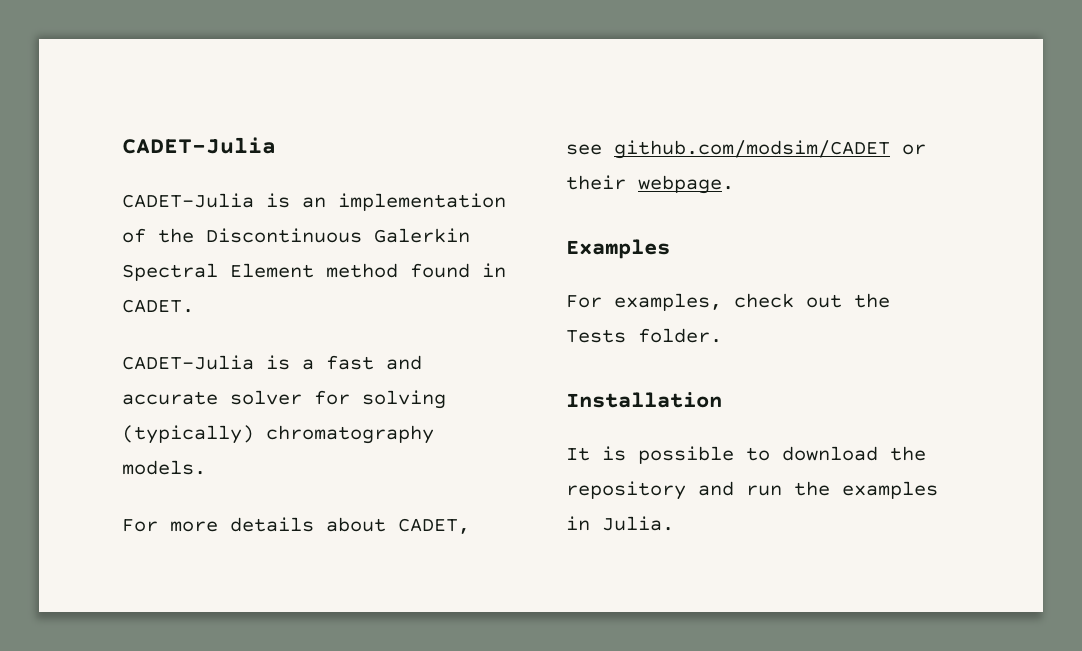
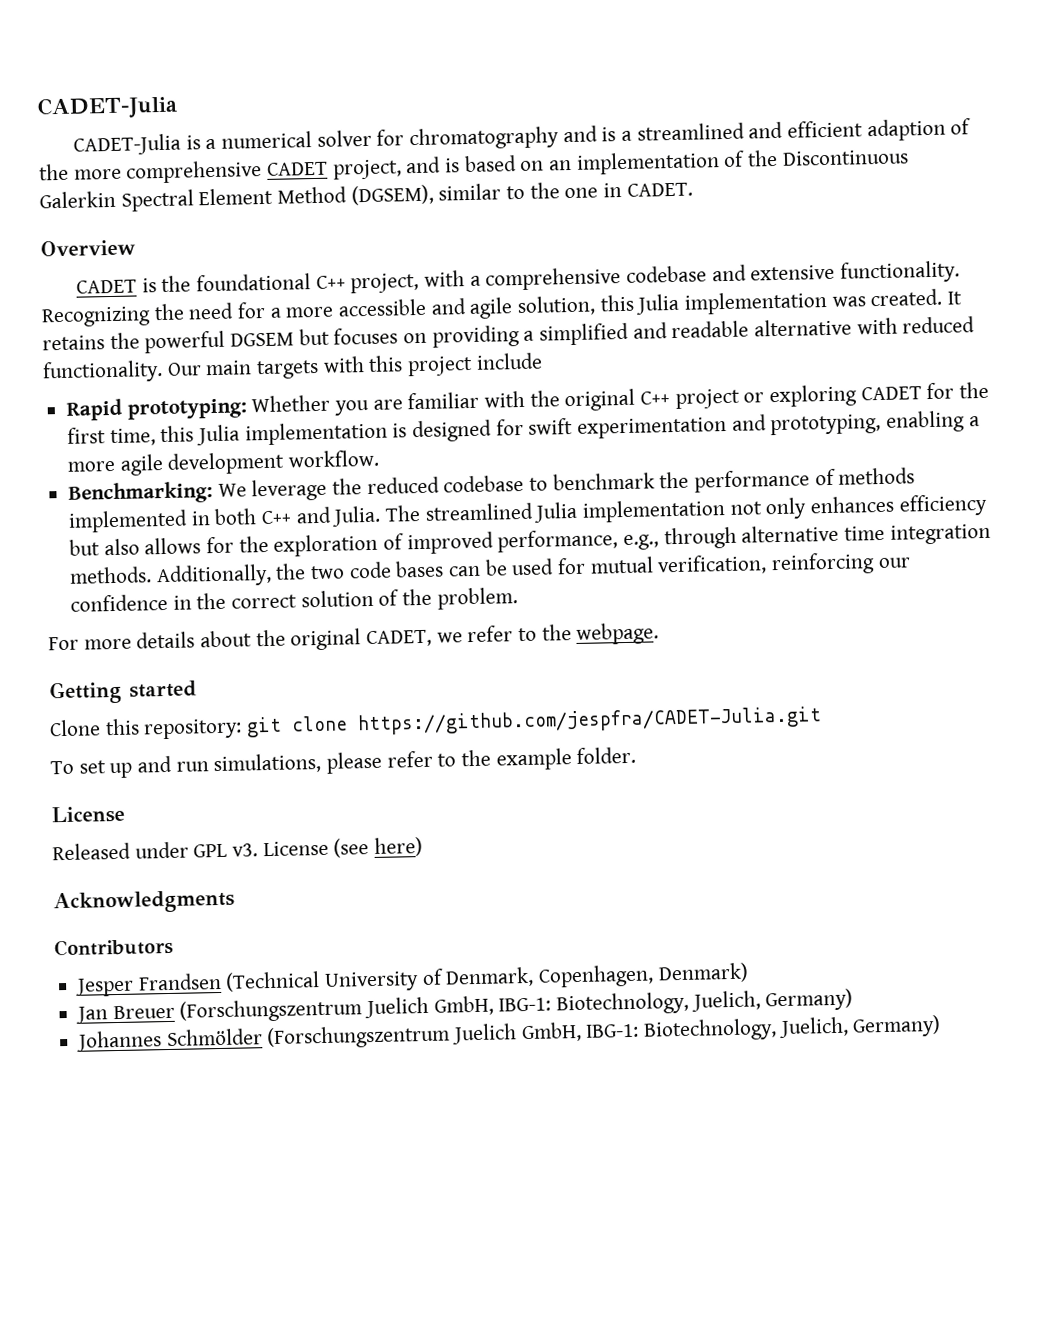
- CADET-Julia is an implementation of the Discontinuous Galerkin Spectral Element method found in CADET.
- CADET-Julia is a fast and accurate solver for solving (typically) chromatography models.
- For more details about CADET, see github.com/modsim/CADET or their webpage.
- Examples
- For examples, check out the Tests folder.
- Installation
- It is possible to download the repository and run the examples in Julia.
+ CADET-Julia is a numerical solver for chromatography and is a streamlined and efficient adaption of the more comprehensive CADET project, and is based on an implementation of the Discontinuous Galerkin Spectral Element Method (DGSEM), similar to the one in CADET.
+ Overview
+ CADET is the foundational C++ project, with a comprehensive codebase and extensive functionality. Recognizing the need for a more accessible and agile solution, this Julia implementation was created. It retains the powerful DGSEM but focuses on providing a simplified and readable alternative with reduced functionality. Our main targets with this project include
+ Rapid prototyping: Whether you are familiar with the original C++ project or exploring CADET for the first time, this Julia implementation is designed for swift experimentation and prototyping, enabling a more agile development workflow.
+ Benchmarking: We leverage the reduced codebase to benchmark the performance of methods implemented in both C++ and Julia. The streamlined Julia implementation not only enhances efficiency but also allows for the exploration of improved performance, e.g., through alternative time integration methods. Additionally, the two code bases can be used for mutual verification, reinforcing our confidence in the correct solution of the problem.
+ For more details about the original CADET, we refer to the webpage.
+ Getting started
+ Clone this repository: git clone https://github.com/jespfra/CADET-Julia.git
+ To set up and run simulations, please refer to the example folder.
+ License
+ Released under GPL v3. License (see here)
+ Acknowledgments
+ Contributors
+ Jesper Frandsen (Technical University of Denmark, Copenhagen, Denmark)
+ Jan Breuer (Forschungszentrum Juelich GmbH, IBG-1: Biotechnology, Juelich, Germany)
+ Johannes Schmölder (Forschungszentrum Juelich GmbH, IBG-1: Biotechnology, Juelich, Germany)

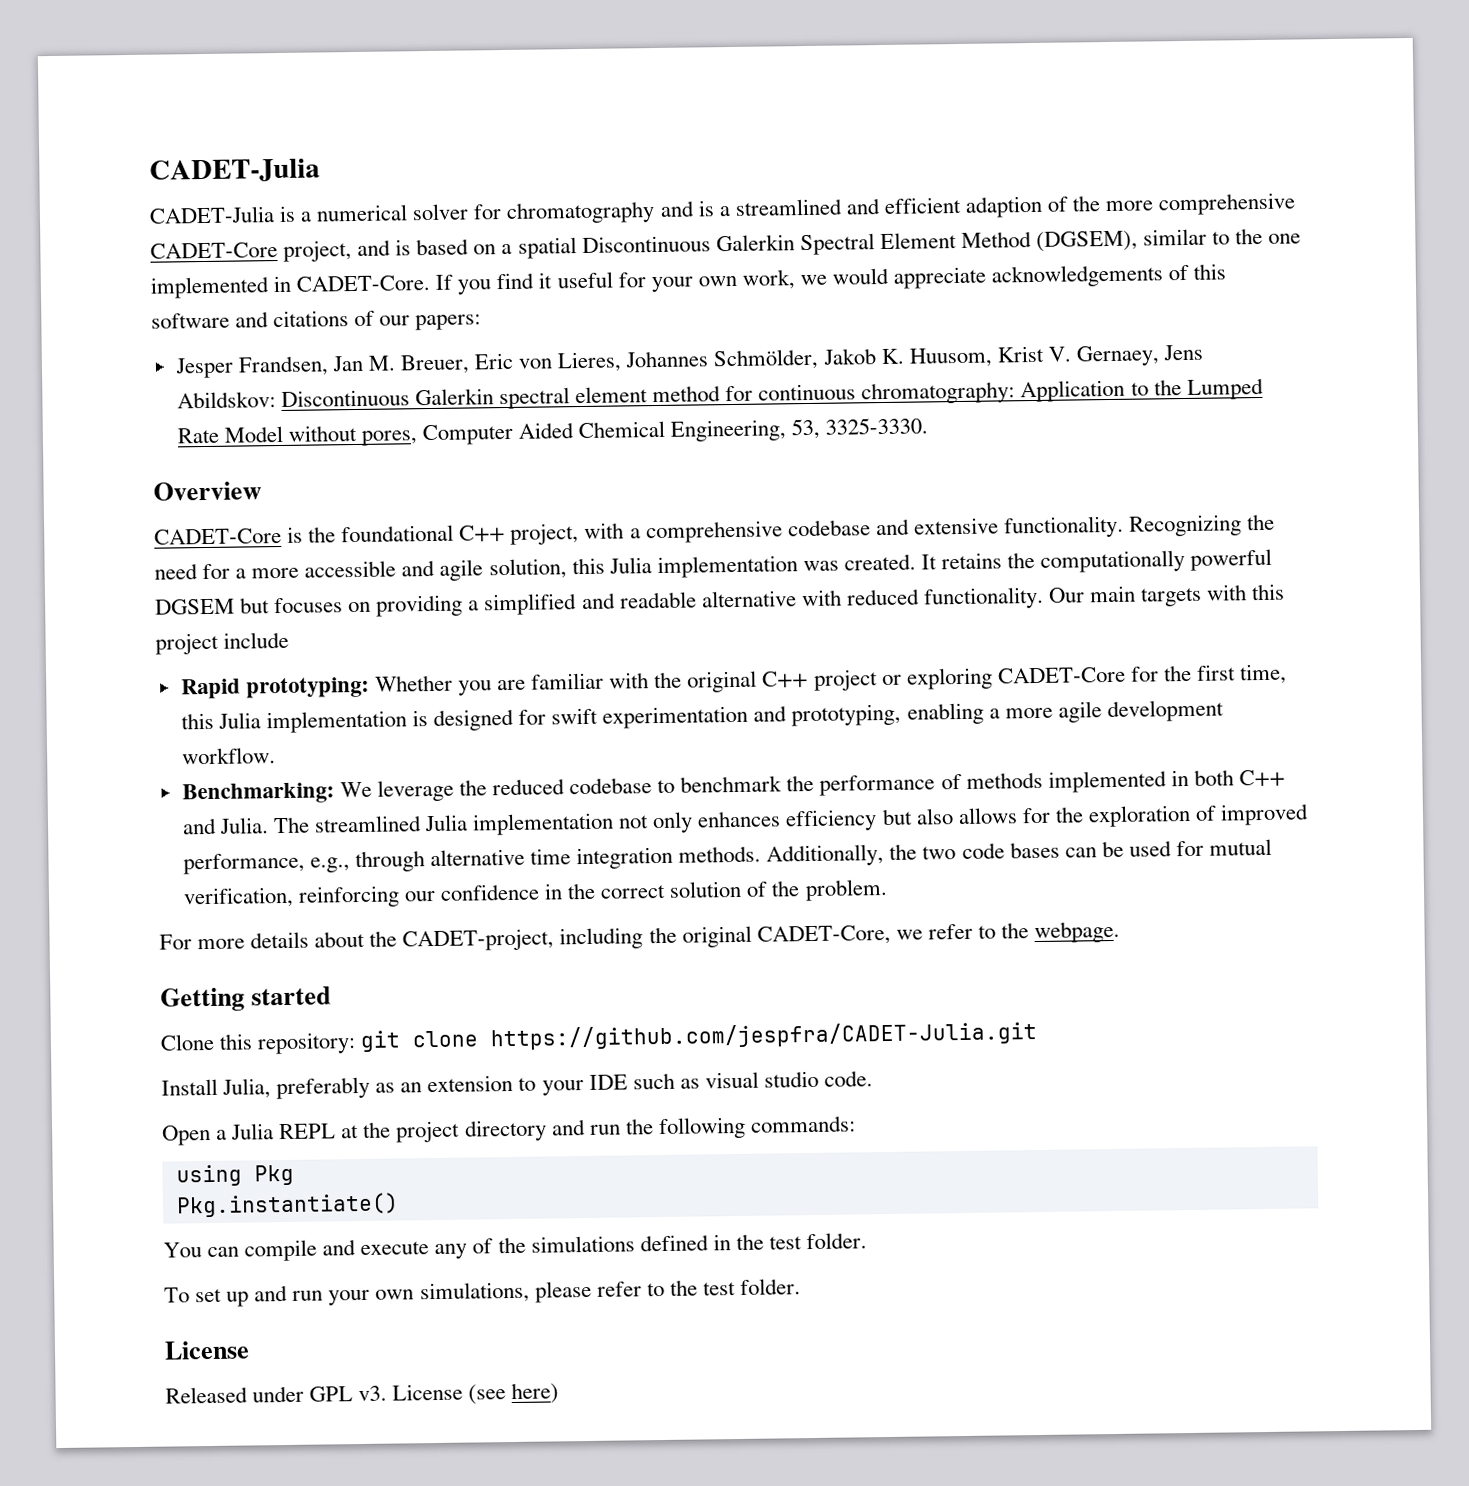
- CADET-Julia is a numerical solver for chromatography and is a streamlined and efficient adaption of the more comprehensive CADET project, and is based on an implementation of the Discontinuous Galerkin Spectral Element Method (DGSEM), similar to the one in CADET.
+ CADET-Julia is a numerical solver for chromatography and is a streamlined and efficient adaption of the more comprehensive CADET-Core project, and is based on a spatial Discontinuous Galerkin Spectral Element Method (DGSEM), similar to the one implemented in CADET-Core. If you find it useful for your own work, we would appreciate acknowledgements of this software and citations of our papers:
+ Jesper Frandsen, Jan M. Breuer, Eric von Lieres, Johannes Schmölder, Jakob K. Huusom, Krist V. Gernaey, Jens Abildskov: Discontinuous Galerkin spectral element method for continuous chromatography: Application to the Lumped Rate Model without pores, Computer Aided Chemical Engineering, 53, 3325-3330.
- CADET is the foundational C++ project, with a comprehensive codebase and extensive functionality.
+ CADET-Core is the foundational C++ project, with a comprehensive codebase and extensive functionality.
- It retains the powerful DGSEM but focuses on providing a simplified and readable alternative with reduced functionality.
+ It retains the computationally powerful DGSEM but focuses on providing a simplified and readable alternative with reduced functionality.
- Rapid prototyping: Whether you are familiar with the original C++ project or exploring CADET for the first time, this Julia implementation is designed for swift experimentation and prototyping, enabling a more agile development workflow.
+ Rapid prototyping: Whether you are familiar with the original C++ project or exploring CADET-Core for the first time, this Julia implementation is designed for swift experimentation and prototyping, enabling a more agile development workflow.
- For more details about the original CADET, we refer to the webpage.
+ For more details about the CADET-project, including the original CADET-Core, we refer to the webpage.
+ Install Julia, preferably as an extension to your IDE such as visual studio code.
+ Open a Julia REPL at the project directory and run the following commands:
+ using Pkg
+ Pkg.instantiate()
+ You can compile and execute any of the simulations defined in the test folder.
- To set up and run simulations, please refer to the example folder.
+ To set up and run your own simulations, please refer to the test folder.
- Acknowledgments
- Contributors
- Jesper Frandsen (Technical University of Denmark, Copenhagen, Denmark)
- Jan Breuer (Forschungszentrum Juelich GmbH, IBG-1: Biotechnology, Juelich, Germany)
- Johannes Schmölder (Forschungszentrum Juelich GmbH, IBG-1: Biotechnology, Juelich, Germany)

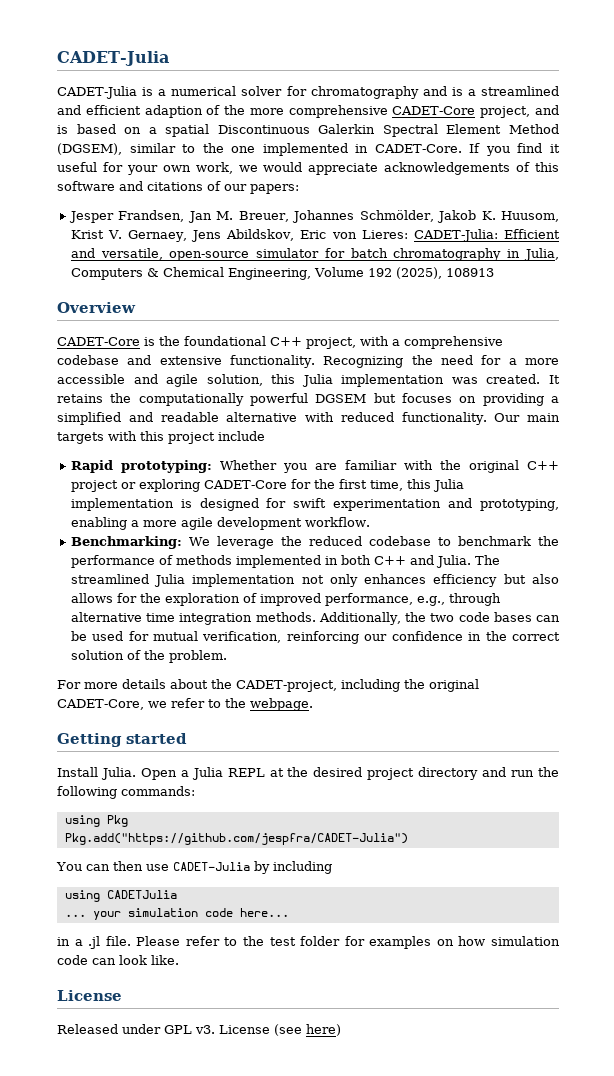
- Jesper Frandsen, Jan M. Breuer, Eric von Lieres, Johannes Schmölder, Jakob K. Huusom, Krist V. Gernaey, Jens Abildskov: Discontinuous Galerkin spectral element method for continuous chromatography: Application to the Lumped Rate Model without pores, Computer Aided Chemical Engineering, 53, 3325-3330.
+ Jesper Frandsen, Jan M. Breuer, Johannes Schmölder, Jakob K. Huusom, Krist V. Gernaey, Jens Abildskov, Eric von Lieres: CADET-Julia: Efficient and versatile, open-source simulator for batch chromatography in Julia, Computers & Chemical Engineering, Volume 192 (2025), 108913
- Clone this repository: git clone https://github.com/jespfra/CADET-Julia.git
- Install Julia, preferably as an extension to your IDE such as visual studio code.
- Open a Julia REPL at the project directory and run the following commands:
+ Install Julia. Open a Julia REPL at the desired project directory and run the following commands:
- Pkg.instantiate()
+ Pkg.add("https://github.com/jespfra/CADET-Julia")
- You can compile and execute any of the simulations defined in the test folder.
- To set up and run your own simulations, please refer to the test folder.
+ You can then use CADET-Julia by including
+ using CADETJulia
+ ... your simulation code here...
+ in a .jl file. Please refer to the test folder for examples on how simulation code can look like.

